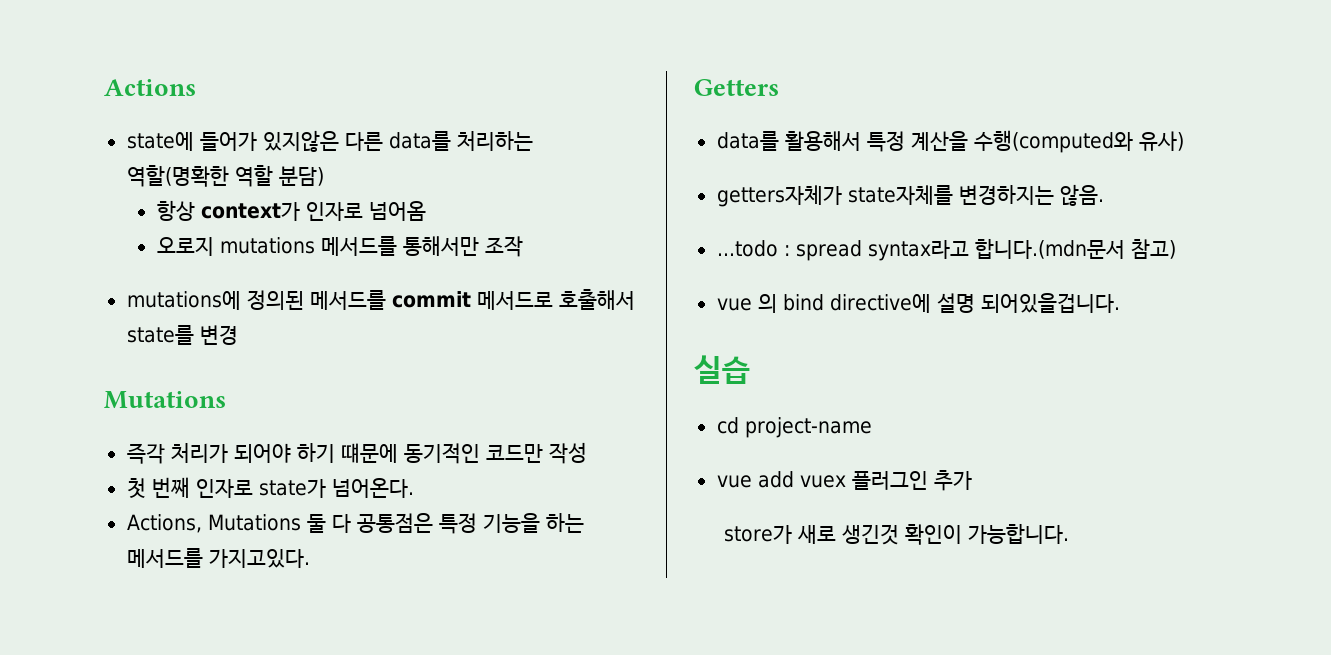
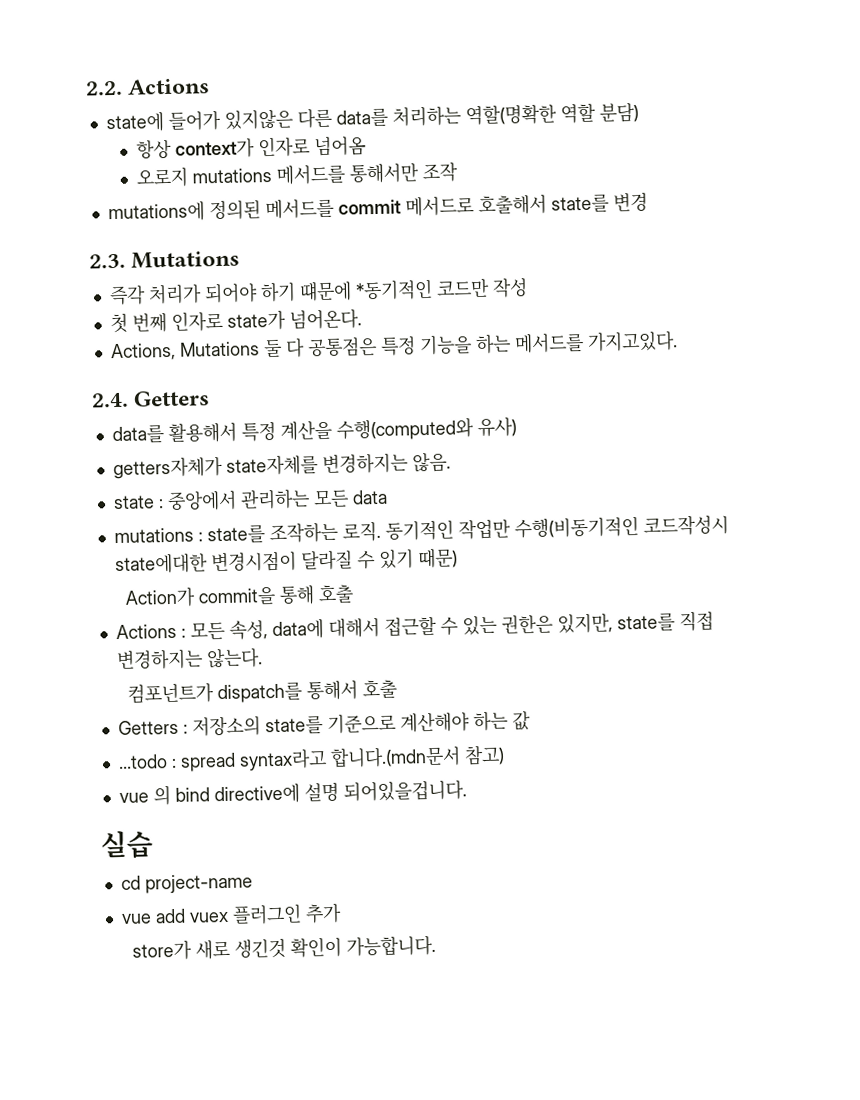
- Actions
+ 2.2. Actions
  mutations에 정의된 메서드를 commit 메서드로 호출해서 state를 변경
- Mutations
+ 2.3. Mutations
- 즉각 처리가 되어야 하기 떄문에 동기적인 코드만 작성
+ 즉각 처리가 되어야 하기 떄문에 *동기적인 코드만 작성
- Getters
+ 2.4. Getters
+ state : 중앙에서 관리하는 모든 data
+ mutations : state를 조작하는 로직. 동기적인 작업만 수행(비동기적인 코드작성시 state에대한 변경시점이 달라질 수 있기 때문)
+ Action가 commit을 통해 호출
+ Actions : 모든 속성, data에 대해서 접근할 수 있는 권한은 있지만, state를 직접 변경하지는 않는다.
+ 컴포넌트가 dispatch를 통해서 호출
+ Getters : 저장소의 state를 기준으로 계산해야 하는 값

